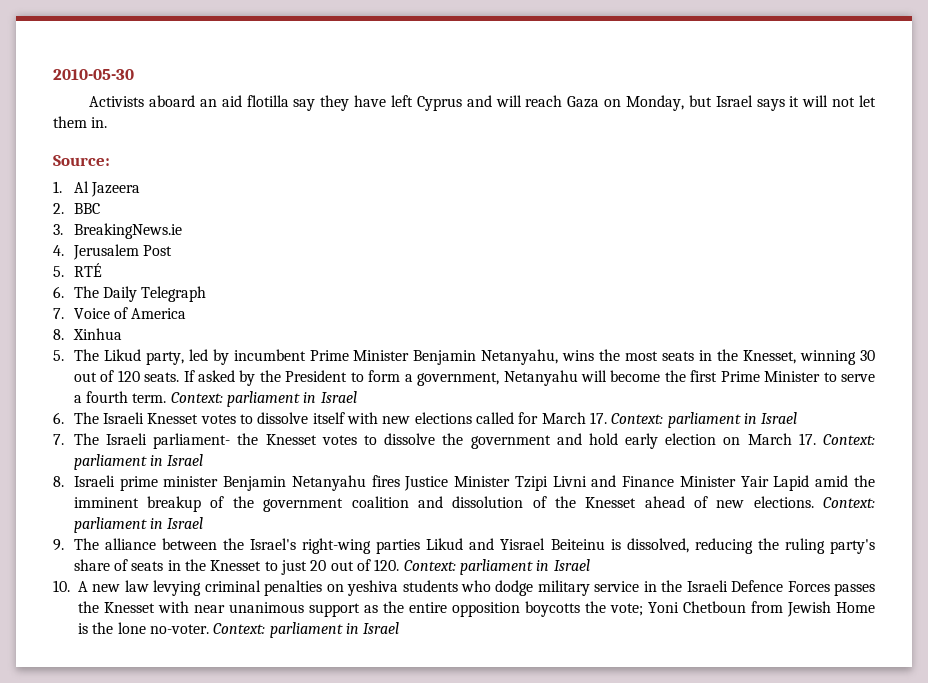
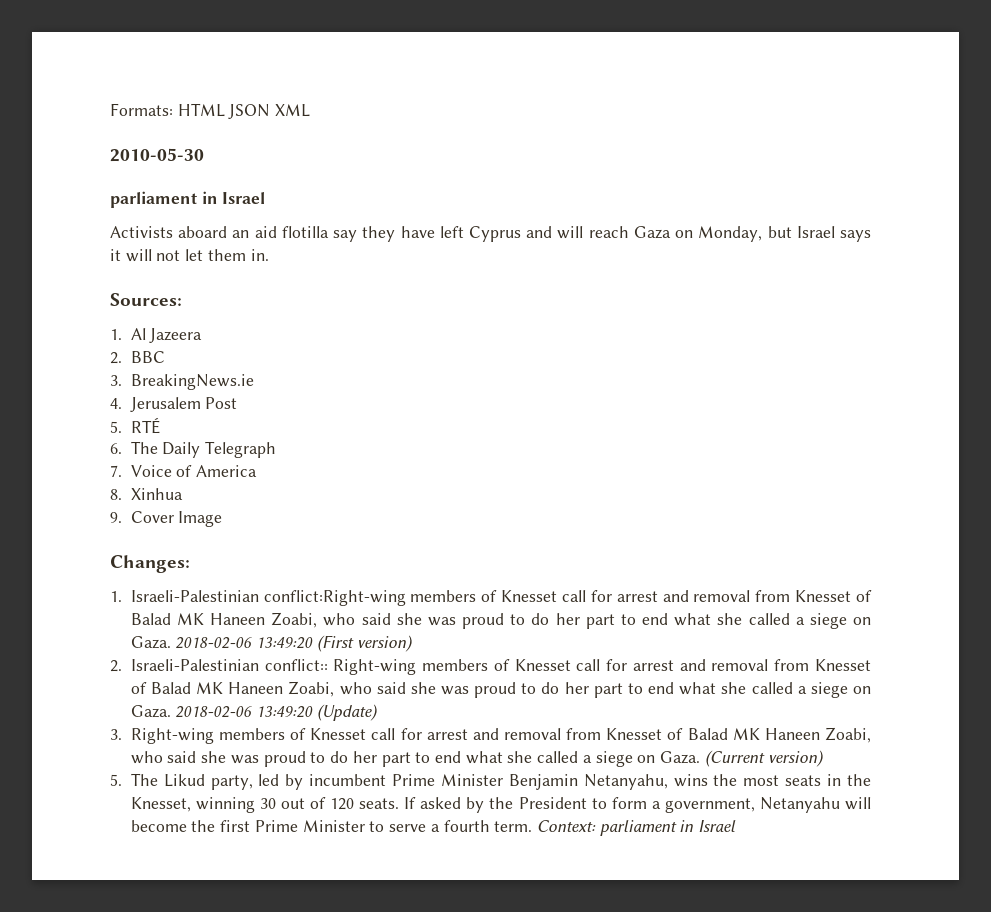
+ Formats: HTML JSON XML
  2010-05-30
+ parliament in Israel
- Source:
+ Sources:
+ 9. Cover Image
+ Changes:
+ 1. Israeli-Palestinian conflict:Right-wing members of Knesset call for arrest and removal from Knesset of Balad MK Haneen Zoabi, who said she was proud to do her part to end what she called a siege on Gaza. 2018-02-06 13:49:20 (First version)
+ 2. Israeli-Palestinian conflict:: Right-wing members of Knesset call for arrest and removal from Knesset of Balad MK Haneen Zoabi, who said she was proud to do her part to end what she called a siege on Gaza. 2018-02-06 13:49:20 (Update)
+ 3. Right-wing members of Knesset call for arrest and removal from Knesset of Balad MK Haneen Zoabi, who said she was proud to do her part to end what she called a siege on Gaza. (Current version)
- 6. The Israeli Knesset votes to dissolve itself with new elections called for March 17. Context: parliament in Israel
- 7. The Israeli parliament- the Knesset votes to dissolve the government and hold early election on March 17. Context: parliament in Israel
- 8. Israeli prime minister Benjamin Netanyahu fires Justice Minister Tzipi Livni and Finance Minister Yair Lapid amid the imminent breakup of the government coalition and dissolution of the Knesset ahead of new elections. Context: parliament in Israel
- 9. The alliance between the Israel's right-wing parties Likud and Yisrael Beiteinu is dissolved, reducing the ruling party's share of seats in the Knesset to just 20 out of 120. Context: parliament in Israel
- 10. A new law levying criminal penalties on yeshiva students who dodge military service in the Israeli Defence Forces passes the Knesset with near unanimous support as the entire opposition boycotts the vote; Yoni Chetboun from Jewish Home is the lone no-voter. Context: parliament in Israel

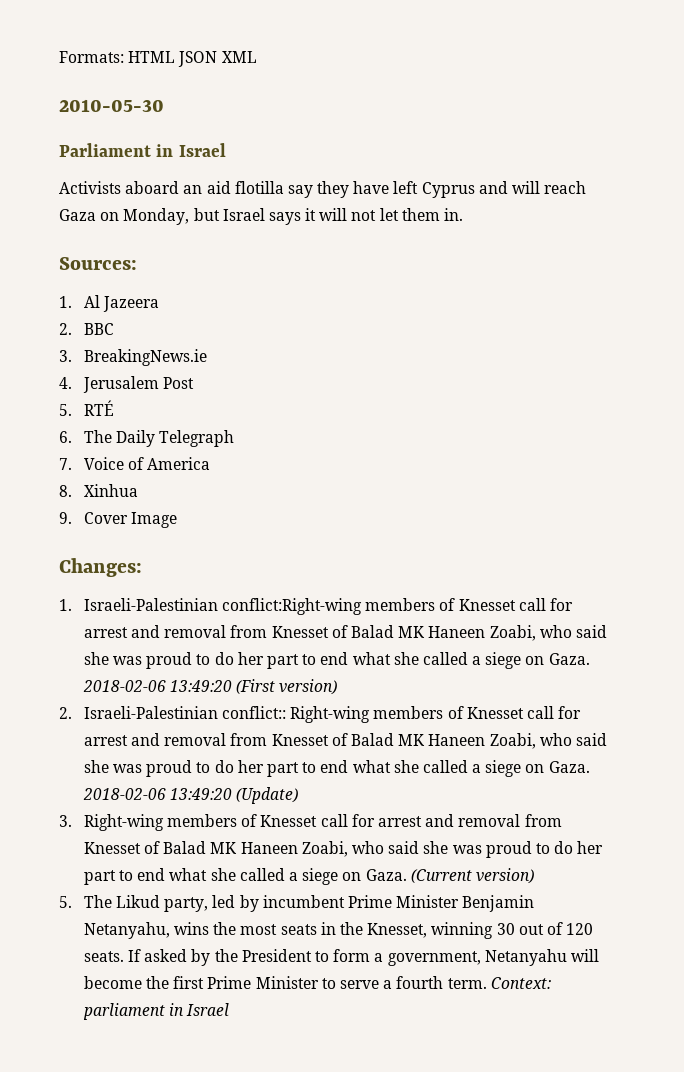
  2010-05-30
- parliament in Israel
+ Parliament in Israel

